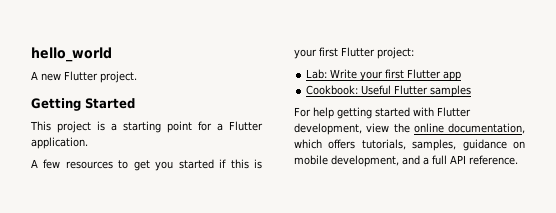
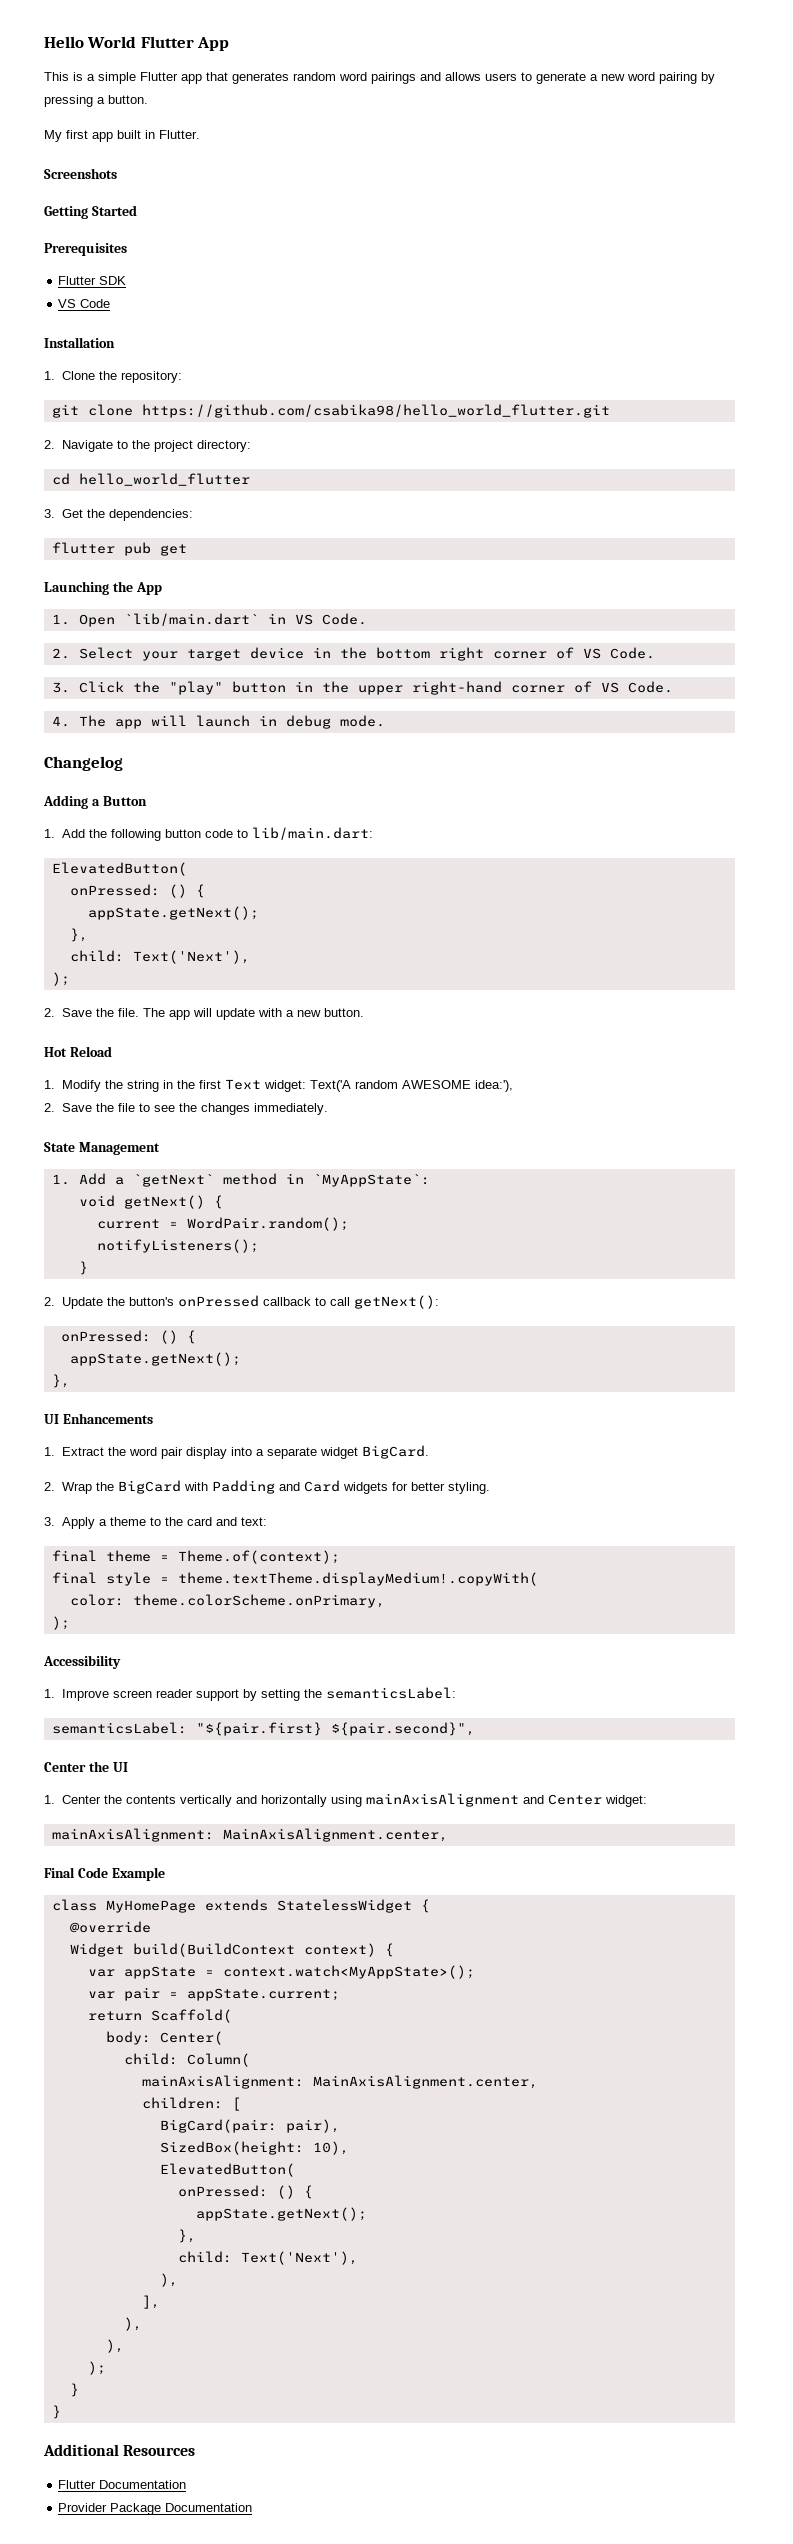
- hello_world
- A new Flutter project.
+ Hello World Flutter App
+ This is a simple Flutter app that generates random word pairings and allows users to generate a new word pairing by pressing a button.
+ My first app built in Flutter.
+ Screenshots
  Getting Started
- This project is a starting point for a Flutter application.
- A few resources to get you started if this is your first Flutter project:
- Lab: Write your first Flutter app
- Cookbook: Useful Flutter samples
- For help getting started with Flutter development, view the online documentation, which offers tutorials, samples, guidance on mobile development, and a full API reference.
+ Prerequisites
+ Flutter SDK
+ VS Code
+ Installation
+ 1. Clone the repository:
+ git clone https://github.com/csabika98/hello_world_flutter.git
+ 2. Navigate to the project directory:
+ cd hello_world_flutter
+ 3. Get the dependencies:
+ flutter pub get
+ Launching the App
+ 1. Open `lib/main.dart` in VS Code.
+ 2. Select your target device in the bottom right corner of VS Code.
+ 3. Click the "play" button in the upper right-hand corner of VS Code.
+ 4. The app will launch in debug mode.
+ Changelog
+ Adding a Button
+ 1. Add the following button code to lib/main.dart:
+ ElevatedButton(
+ onPressed: () {
+ appState.getNext();
+ },
+ child: Text('Next'),
+ );
+ 2. Save the file. The app will update with a new button.
+ Hot Reload
+ 1. Modify the string in the first Text widget: Text('A random AWESOME idea:'),
+ 2. Save the file to see the changes immediately.
+ State Management
+ 1. Add a `getNext` method in `MyAppState`:
+ void getNext() {
+ current = WordPair.random();
+ notifyListeners();
+ }
+ 2. Update the button's onPressed callback to call getNext():
+ onPressed: () {
+ appState.getNext();
+ },
+ UI Enhancements
+ 1. Extract the word pair display into a separate widget BigCard.
+ 2. Wrap the BigCard with Padding and Card widgets for better styling.
+ 3. Apply a theme to the card and text:
+ final theme = Theme.of(context);
+ final style = theme.textTheme.displayMedium!.copyWith(
+ color: theme.colorScheme.onPrimary,
+ );
+ Accessibility
+ 1. Improve screen reader support by setting the semanticsLabel:
+ semanticsLabel: "${pair.first} ${pair.second}",
+ Center the UI
+ 1. Center the contents vertically and horizontally using mainAxisAlignment and Center widget:
+ mainAxisAlignment: MainAxisAlignment.center,
+ Final Code Example
+ class MyHomePage extends StatelessWidget {
+ @override
+ Widget build(BuildContext context) {
+ var appState = context.watch<MyAppState>();
+ var pair = appState.current;
+ return Scaffold(
+ body: Center(
+ child: Column(
+ mainAxisAlignment: MainAxisAlignment.center,
+ children: [
+ BigCard(pair: pair),
+ SizedBox(height: 10),
+ ElevatedButton(
+ onPressed: () {
+ appState.getNext();
+ },
+ child: Text('Next'),
+ ),
+ ],
+ ),
+ ),
+ );
+ }
+ }
+ Additional Resources
+ Flutter Documentation
+ Provider Package Documentation

